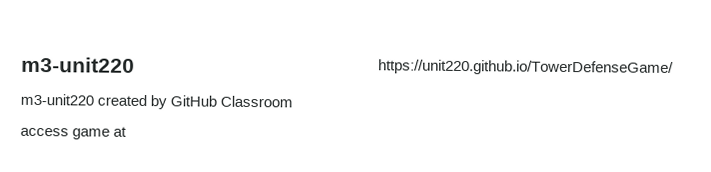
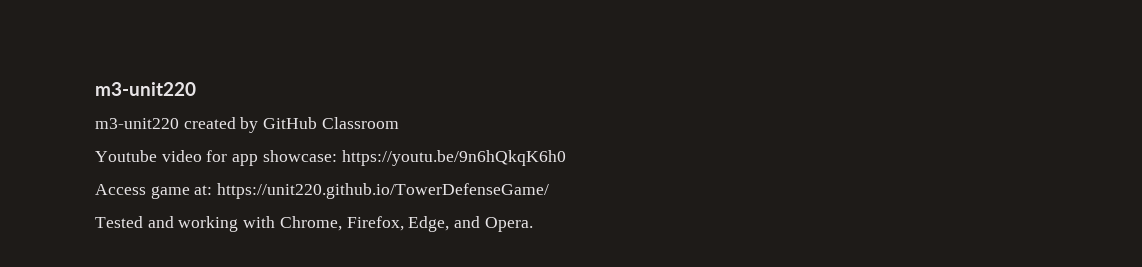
- access game at https://unit220.github.io/TowerDefenseGame/
+ Youtube video for app showcase: https://youtu.be/9n6hQkqK6h0
+ Access game at: https://unit220.github.io/TowerDefenseGame/
+ Tested and working with Chrome, Firefox, Edge, and Opera.

